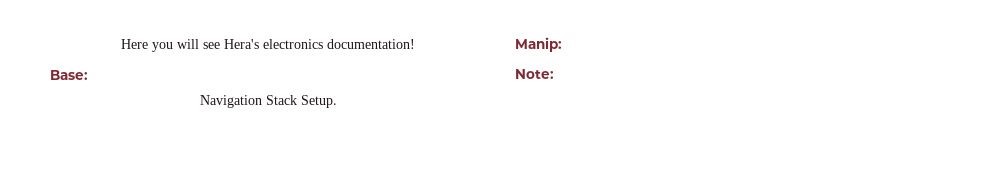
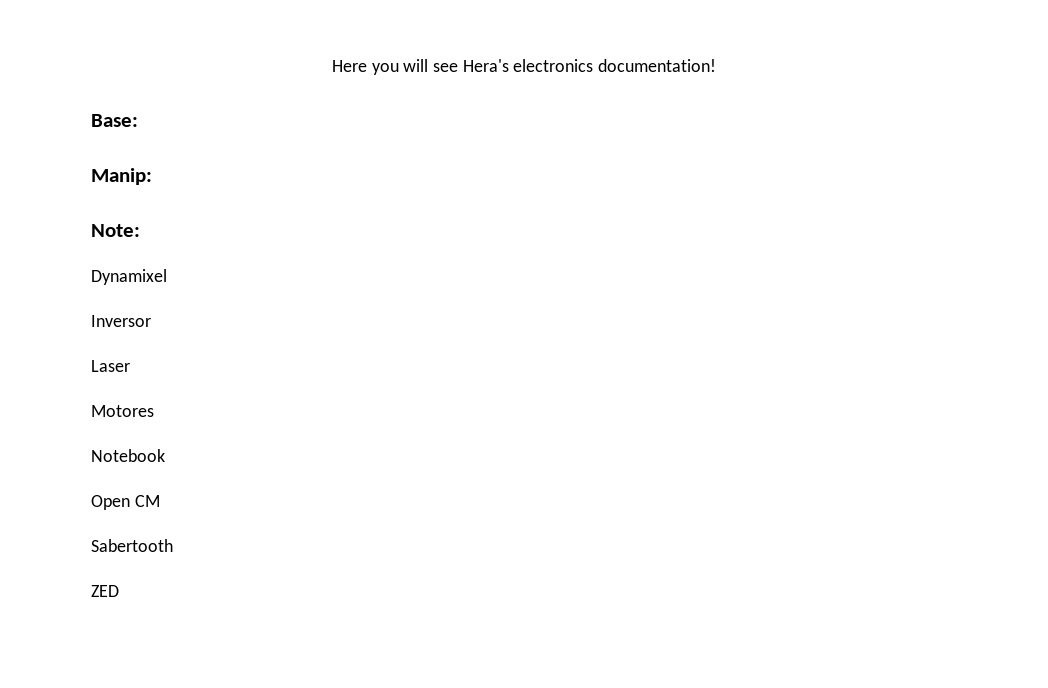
- Navigation Stack Setup.
+ Dynamixel
+ Inversor
+ Laser
+ Motores
+ Notebook
+ Open CM
+ Sabertooth
+ ZED

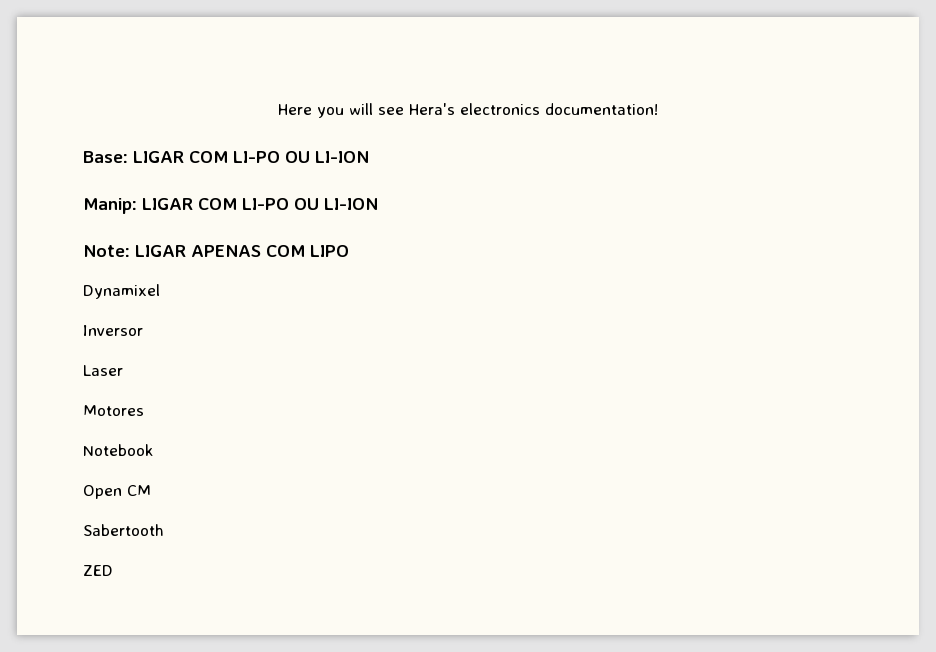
- Base:
- Manip:
- Note:
+ Base: LIGAR COM LI-PO OU LI-ION
+ Manip: LIGAR COM LI-PO OU LI-ION
+ Note: LIGAR APENAS COM LIPO

